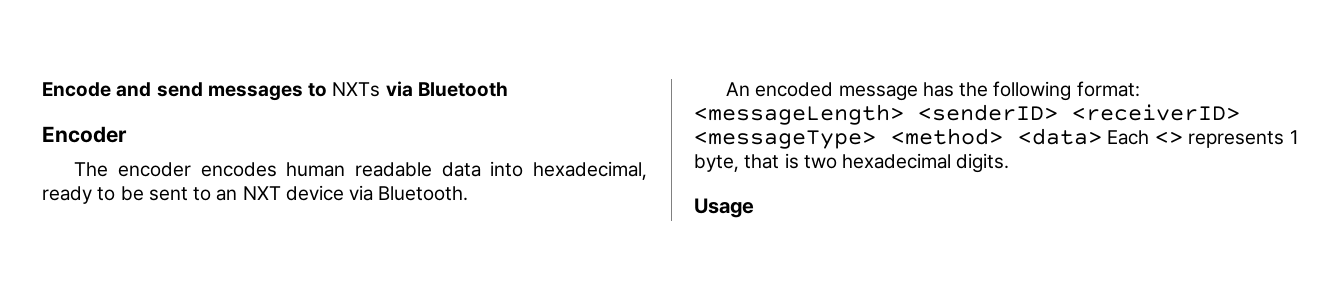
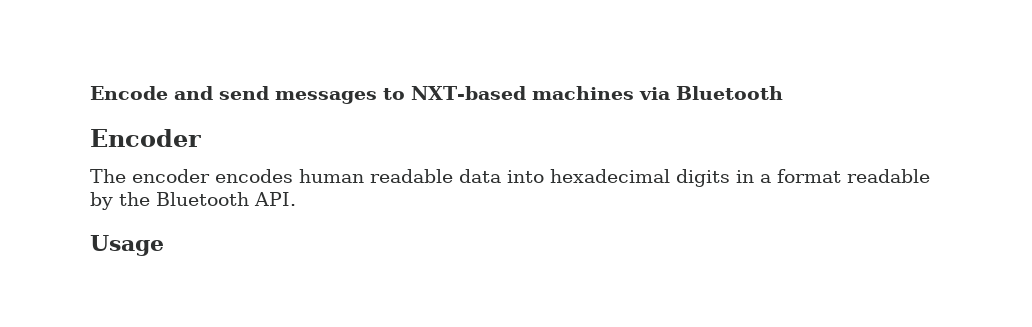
- Encode and send messages to NXTs via Bluetooth
+ Encode and send messages to NXT-based machines via Bluetooth
- The encoder encodes human readable data into hexadecimal, ready to be sent to an NXT device via Bluetooth.
- An encoded message has the following format: <messageLength> <senderID> <receiverID> <messageType> <method> <data> Each <> represents 1 byte, that is two hexadecimal digits.
+ The encoder encodes human readable data into hexadecimal digits in a format readable by the Bluetooth API.

